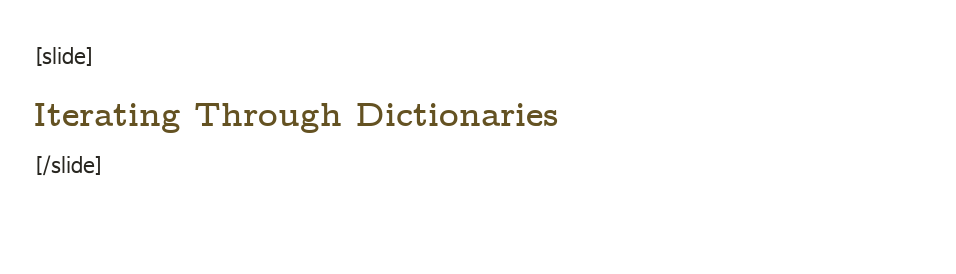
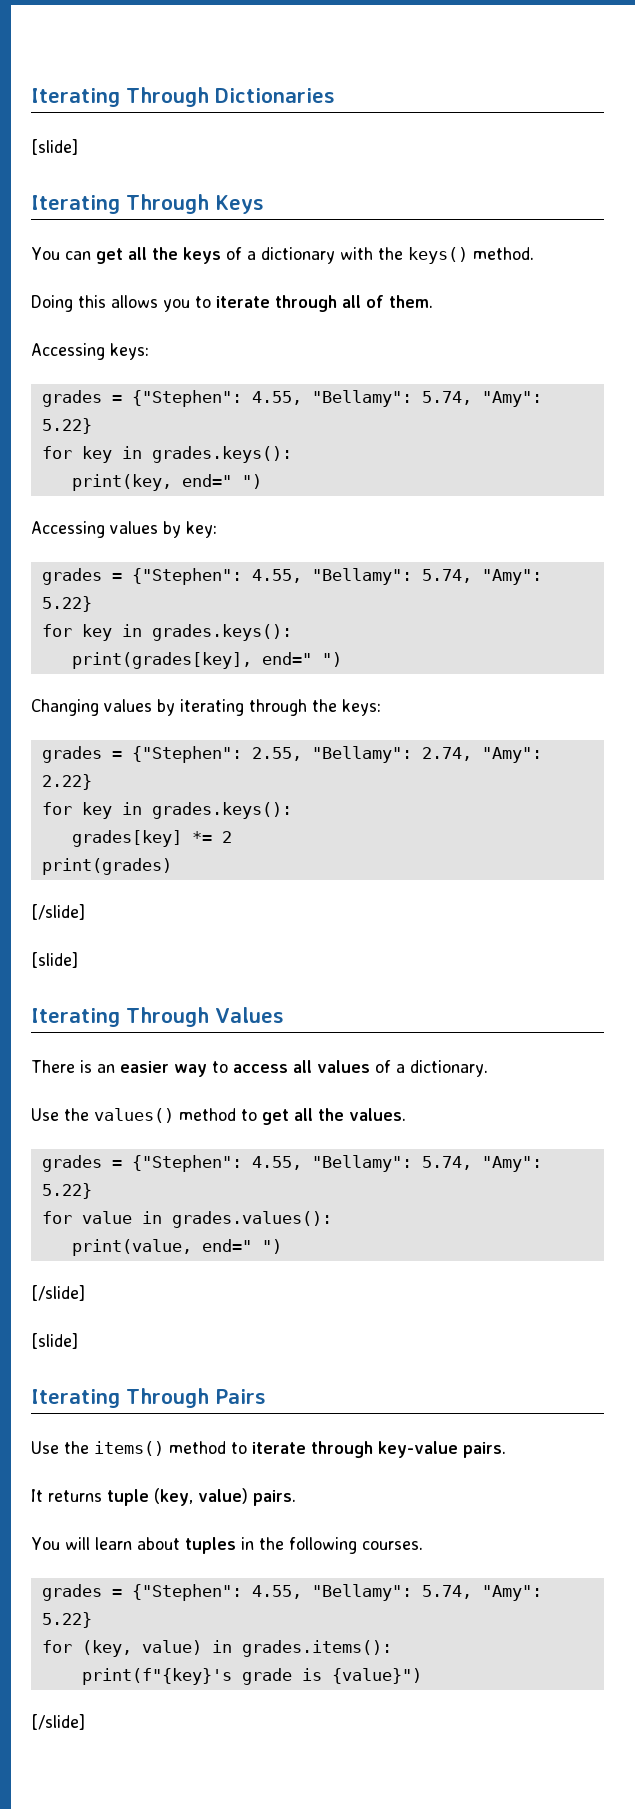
+ Iterating Through Dictionaries
  [slide]
- Iterating Through Dictionaries
+ Iterating Through Keys
+ You can get all the keys of a dictionary with the keys() method.
+ Doing this allows you to iterate through all of them.
+ Accessing keys:
+ grades = {"Stephen": 4.55, "Bellamy": 5.74, "Amy": 5.22}
+ for key in grades.keys():
+ print(key, end=" ")
+ Accessing values by key:
+ grades = {"Stephen": 4.55, "Bellamy": 5.74, "Amy": 5.22}
+ for key in grades.keys():
+ print(grades[key], end=" ")
+ Changing values by iterating through the keys:
+ grades = {"Stephen": 2.55, "Bellamy": 2.74, "Amy": 2.22}
+ for key in grades.keys():
+ grades[key] *= 2
+ print(grades)
+ [/slide]
+ [slide]
+ Iterating Through Values
+ There is an easier way to access all values of a dictionary.
+ Use the values() method to get all the values.
+ grades = {"Stephen": 4.55, "Bellamy": 5.74, "Amy": 5.22}
+ for value in grades.values():
+ print(value, end=" ")
+ [/slide]
+ [slide]
+ Iterating Through Pairs
+ Use the items() method to iterate through key-value pairs.
+ It returns tuple (key, value) pairs.
+ You will learn about tuples in the following courses.
+ grades = {"Stephen": 4.55, "Bellamy": 5.74, "Amy": 5.22}
+ for (key, value) in grades.items():
+ print(f"{key}'s grade is {value}")

